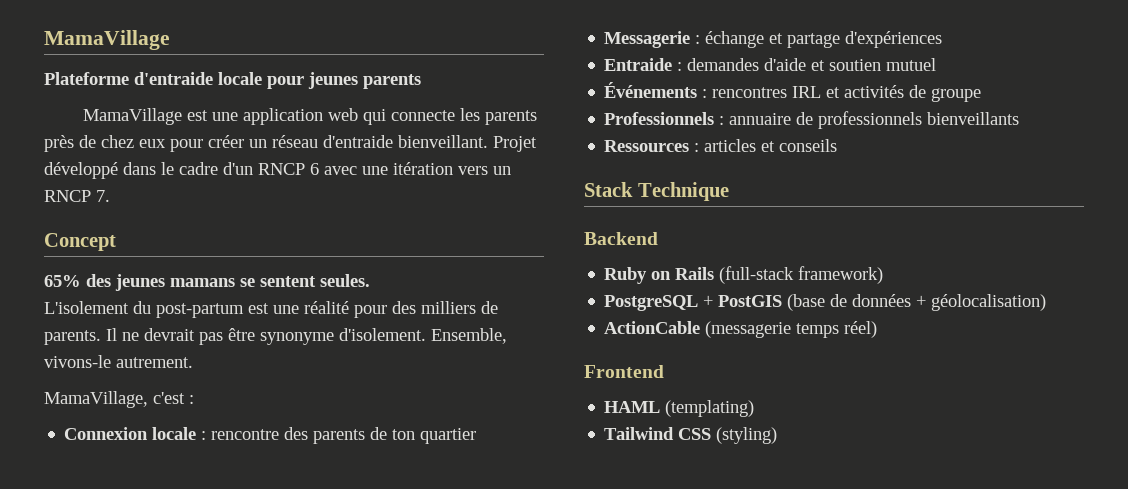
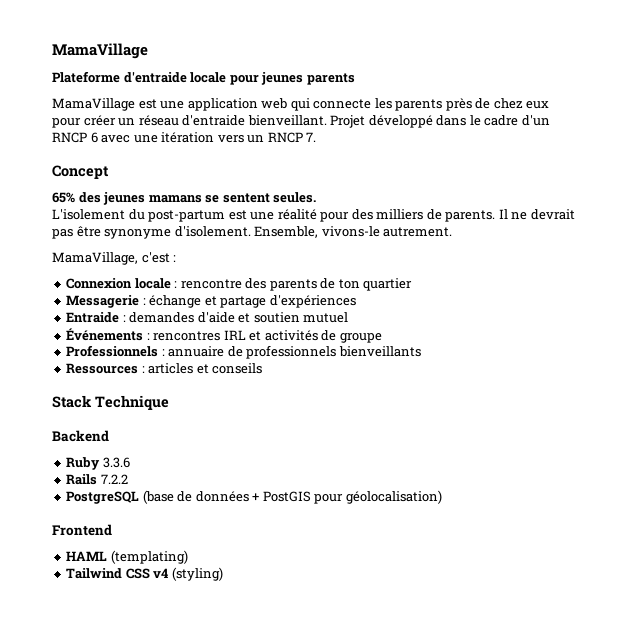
- Ruby on Rails (full-stack framework)
+ Ruby 3.3.6
+ Rails 7.2.2
- PostgreSQL + PostGIS (base de données + géolocalisation)
+ PostgreSQL (base de données + PostGIS pour géolocalisation)
- ActionCable (messagerie temps réel)
- Tailwind CSS (styling)
+ Tailwind CSS v4 (styling)

